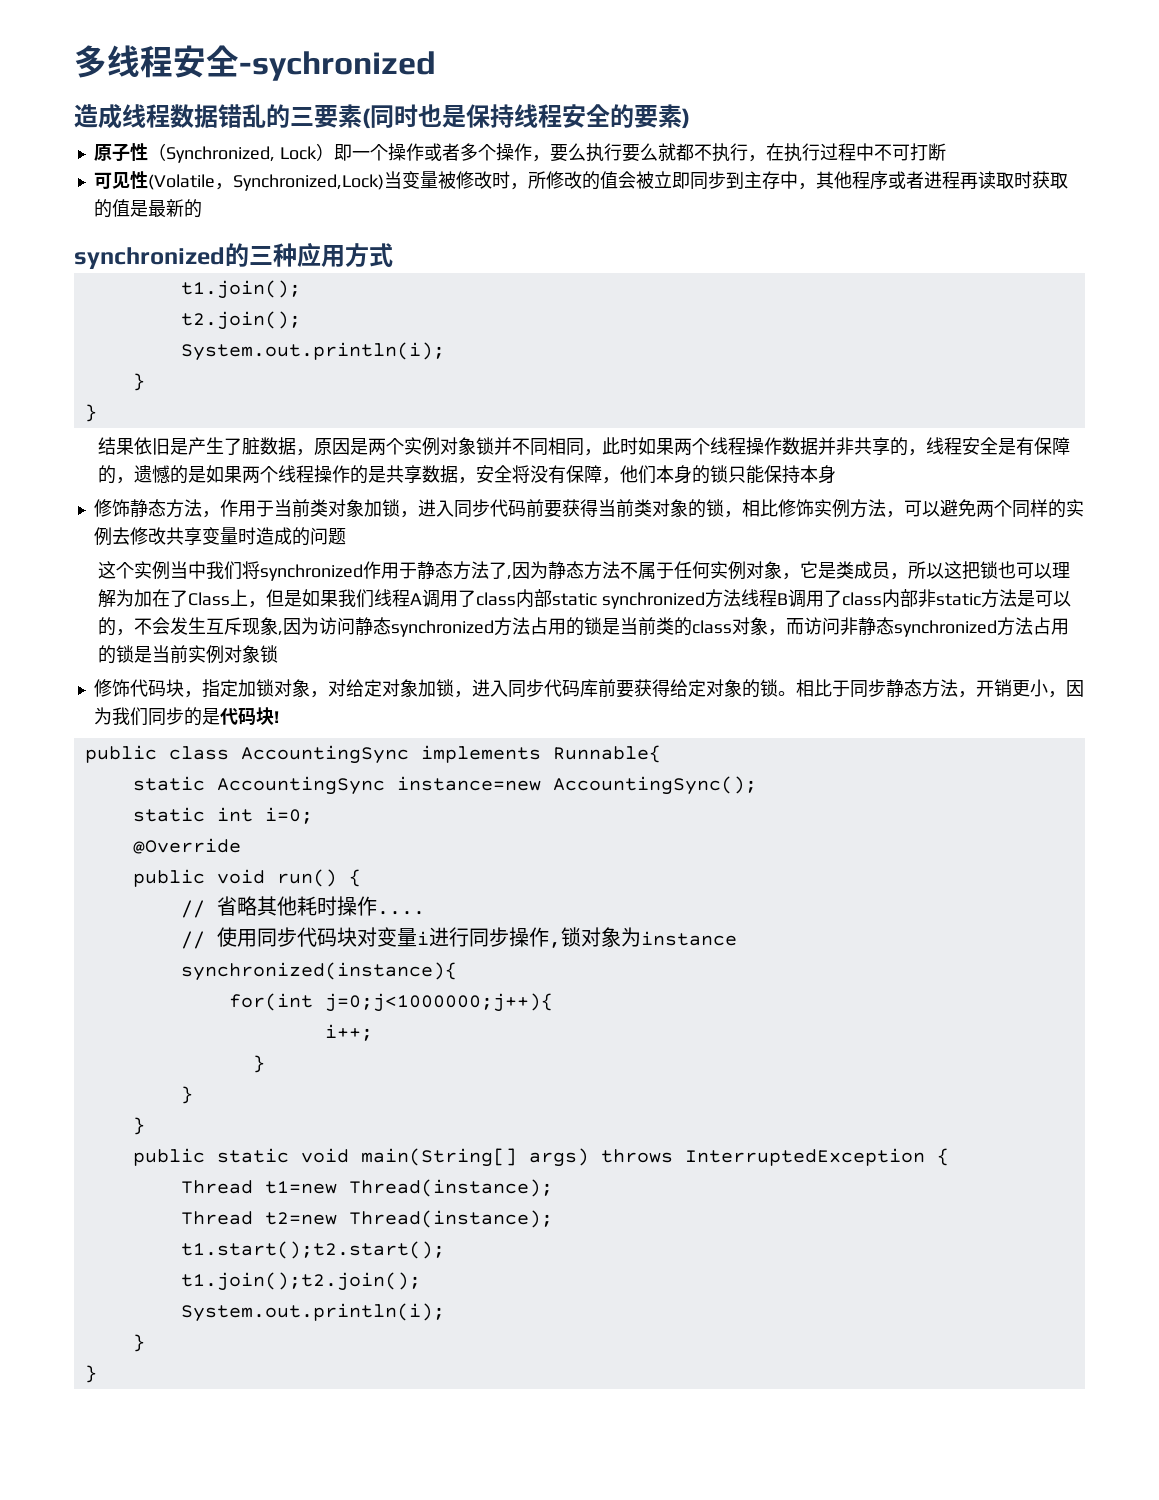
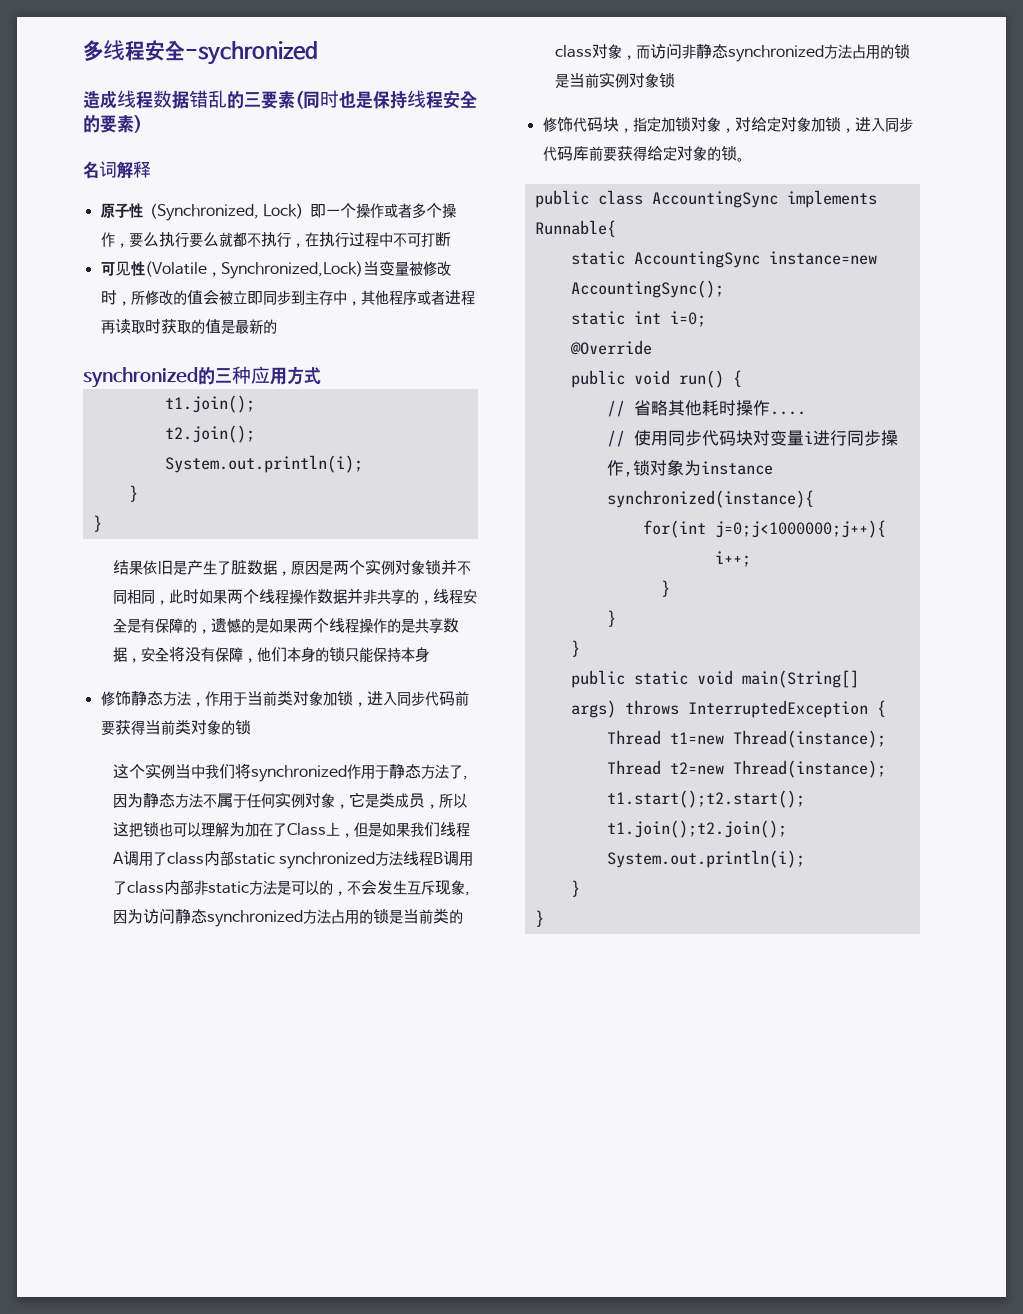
+ 名词解释
- 修饰静态方法，作用于当前类对象加锁，进入同步代码前要获得当前类对象的锁，相比修饰实例方法，可以避免两个同样的实例去修改共享变量时造成的问题
+ 修饰静态方法，作用于当前类对象加锁，进入同步代码前要获得当前类对象的锁
- 相比于同步静态方法，开销更小，因为我们同步的是代码块!

